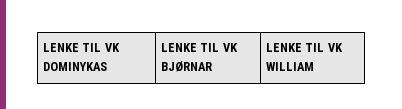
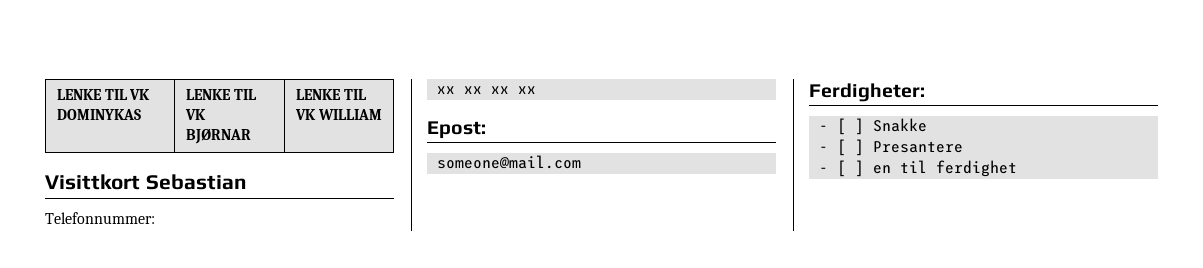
+ Visittkort Sebastian
+ Telefonnummer:
+ xx xx xx xx
+ Epost:
+ someone@mail.com
+ Ferdigheter:
+ - [ ] Snakke
+ - [ ] Presantere
+ - [ ] en til ferdighet

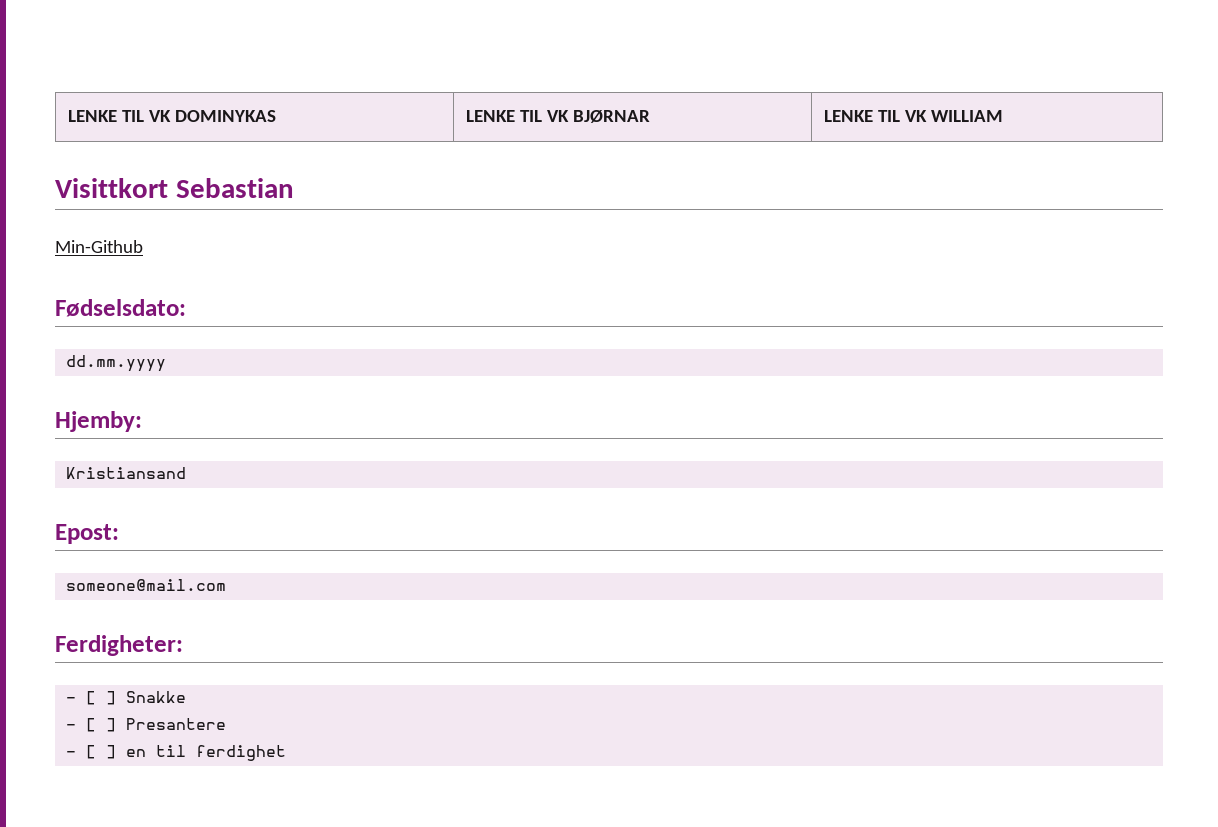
- Telefonnummer:
- xx xx xx xx
+ Min-Github
+ Fødselsdato:
+ dd.mm.yyyy
+ Hjemby:
+ Kristiansand

